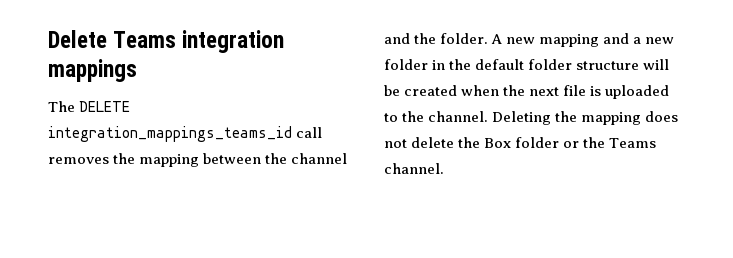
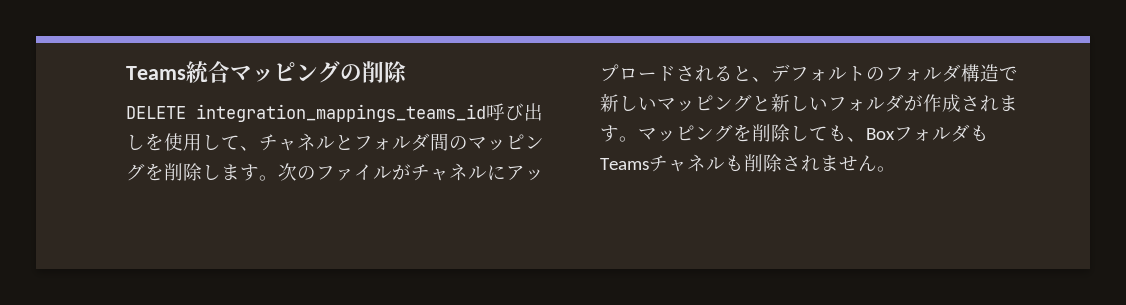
- Delete Teams integration mappings
- The DELETE integration_mappings_teams_id call removes the mapping between the channel and the folder. A new mapping and a new folder in the default folder structure will be created when the next file is uploaded to the channel. Deleting the mapping does not delete the Box folder or the Teams channel.
+ Teams統合マッピングの削除
+ DELETE integration_mappings_teams_id呼び出しを使用して、チャネルとフォルダ間のマッピングを削除します。次のファイルがチャネルにアップロードされると、デフォルトのフォルダ構造で新しいマッピングと新しいフォルダが作成されます。マッピングを削除しても、BoxフォルダもTeamsチャネルも削除されません。

